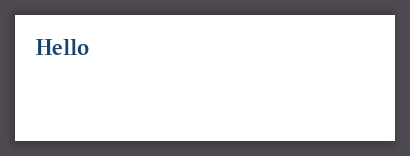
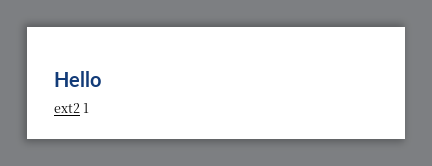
+ ext2 1

